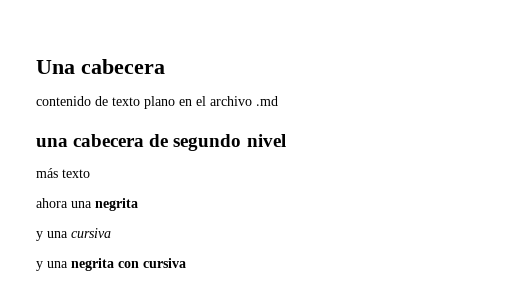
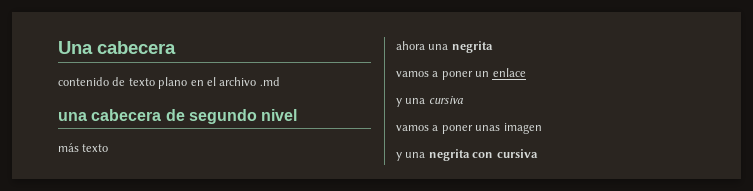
+ vamos a poner un enlace
  y una cursiva
+ vamos a poner unas imagen

